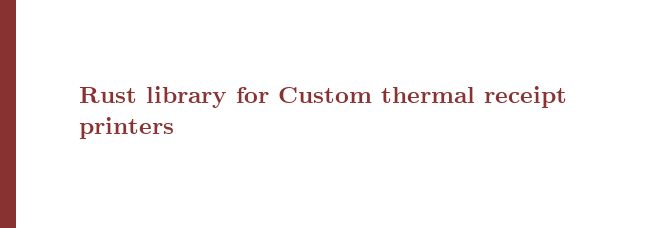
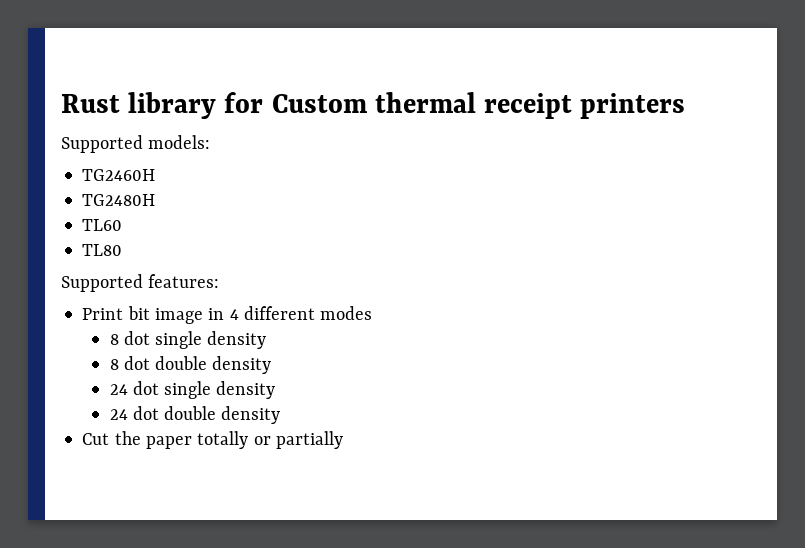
+ Supported models:
+ TG2460H
+ TG2480H
+ TL60
+ TL80
+ Supported features:
+ Print bit image in 4 different modes
+ 8 dot single density
+ 8 dot double density
+ 24 dot single density
+ 24 dot double density
+ Cut the paper totally or partially

